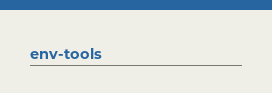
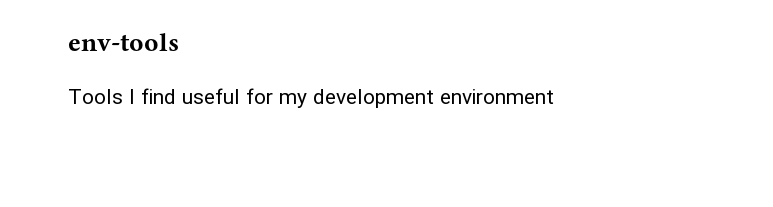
+ Tools I find useful for my development environment

